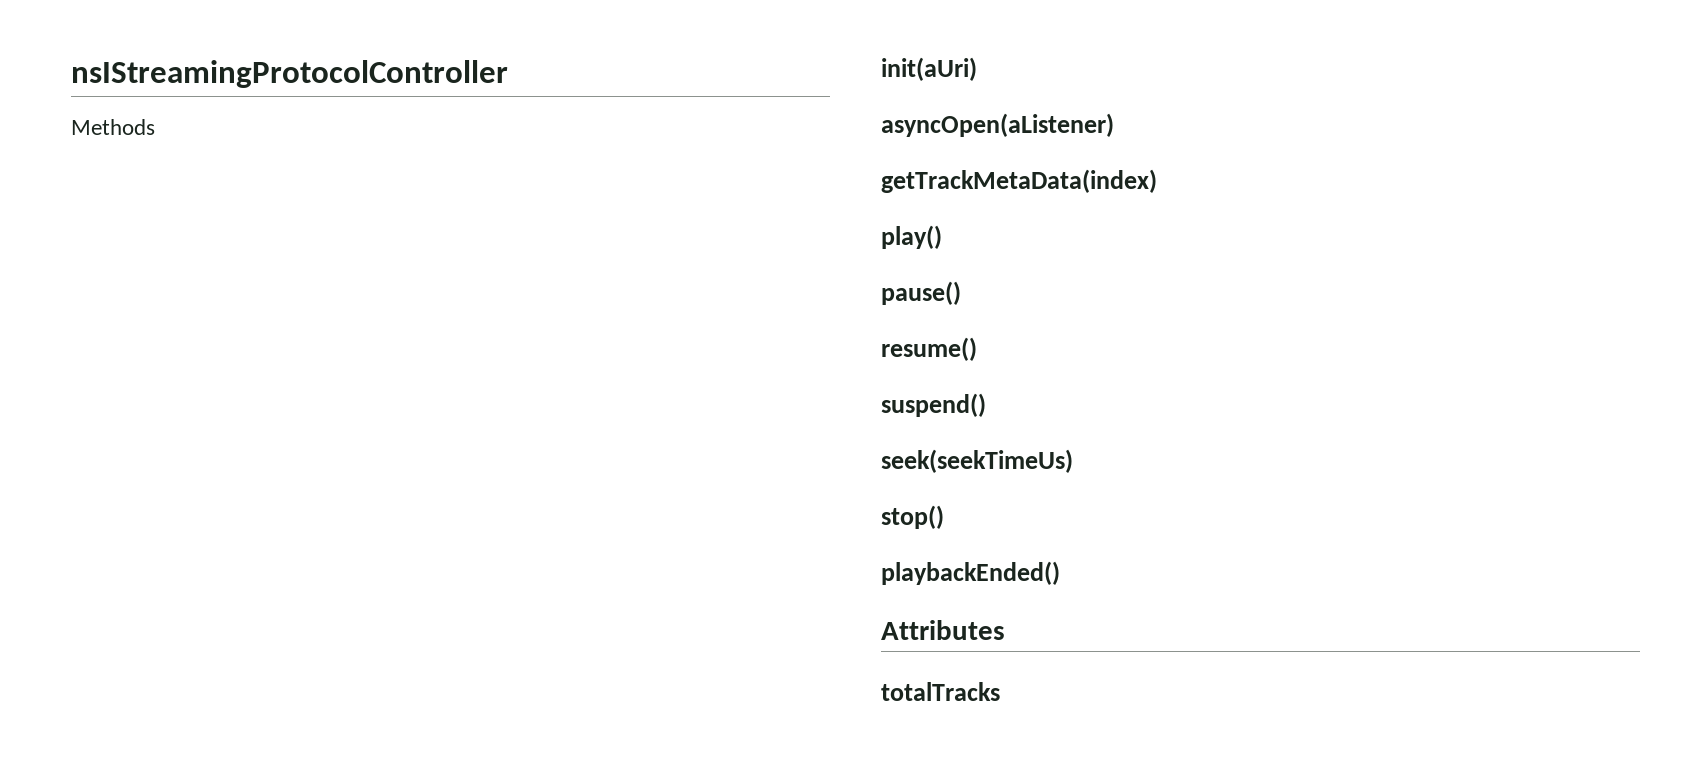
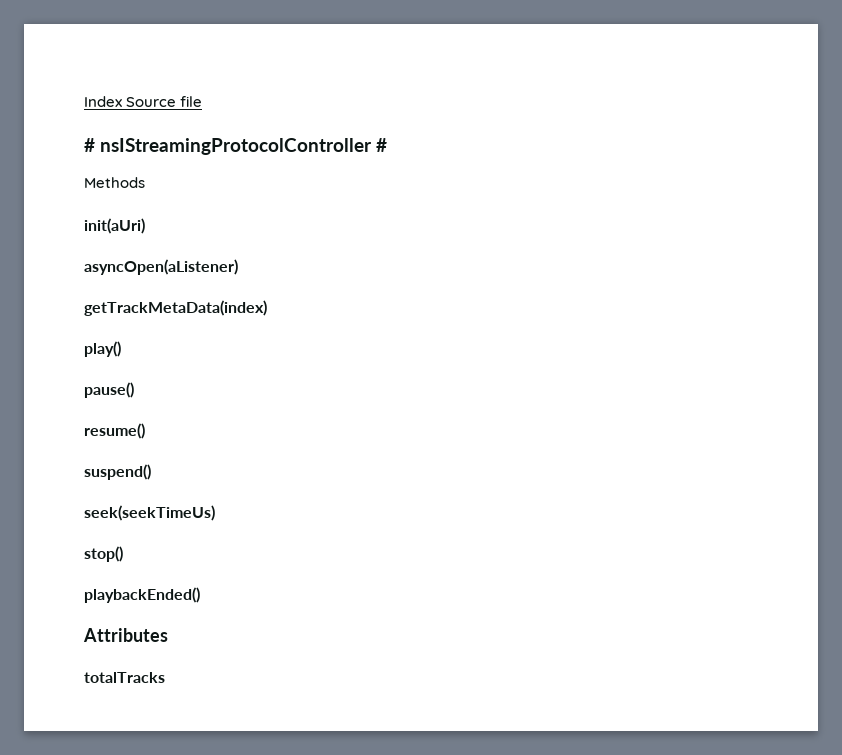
- nsIStreamingProtocolController
+ Index Source file
+ # nsIStreamingProtocolController #

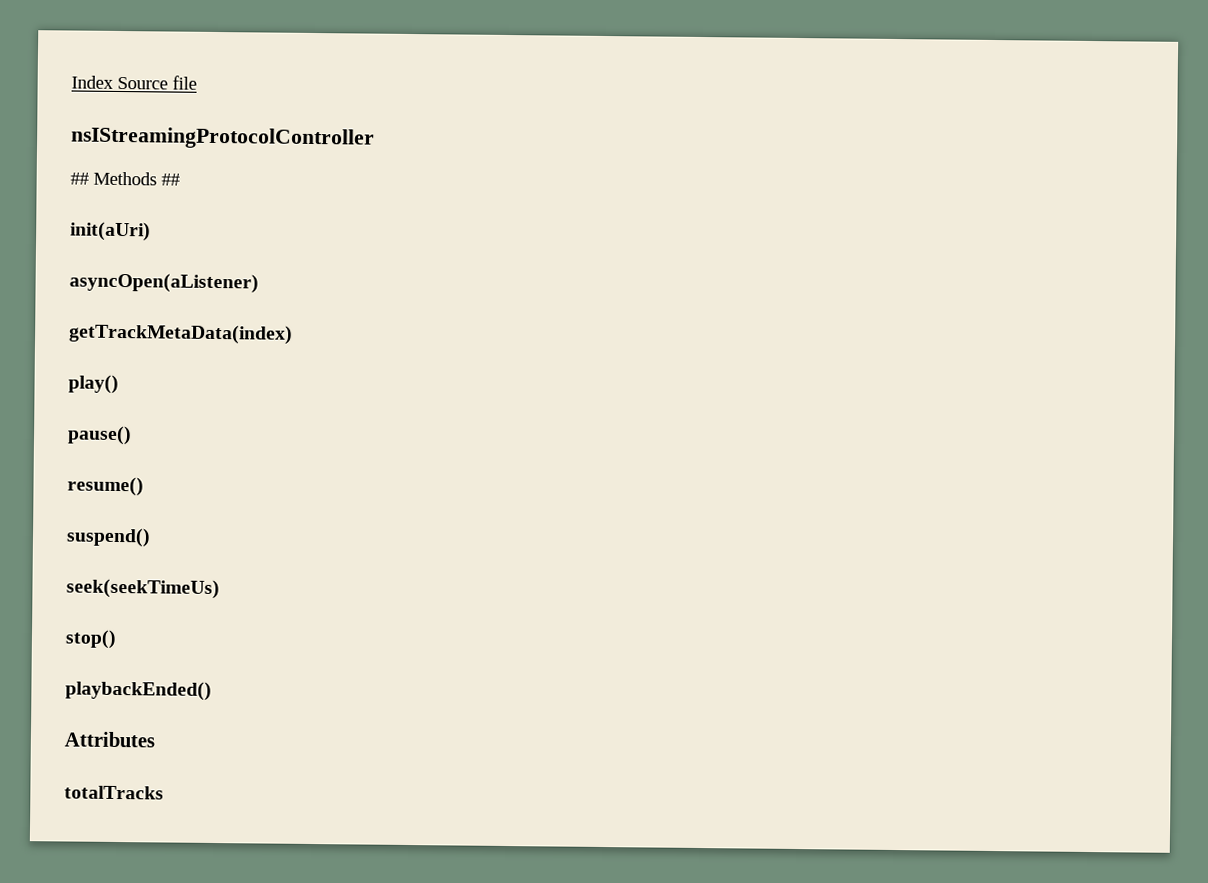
- # nsIStreamingProtocolController #
- Methods
+ nsIStreamingProtocolController
+ ## Methods ##

